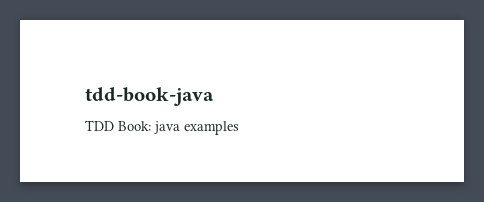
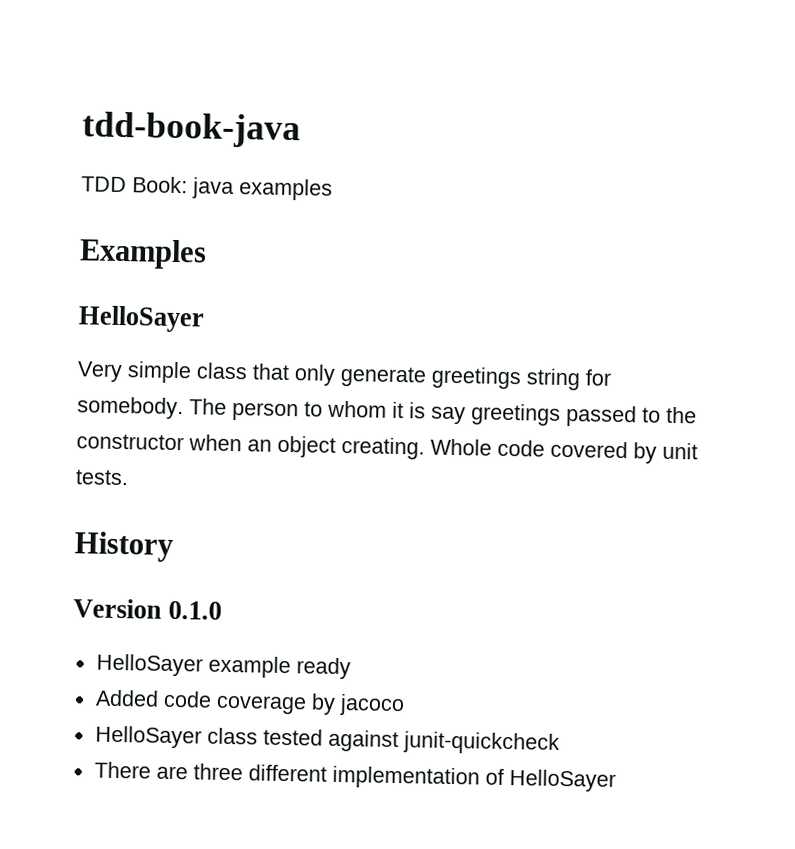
+ Examples
+ HelloSayer
+ Very simple class that only generate greetings string for somebody. The person to whom it is say greetings passed to the constructor when an object creating. Whole code covered by unit tests.
+ History
+ Version 0.1.0
+ HelloSayer example ready
+ Added code coverage by jacoco
+ HelloSayer class tested against junit-quickcheck
+ There are three different implementation of HelloSayer

